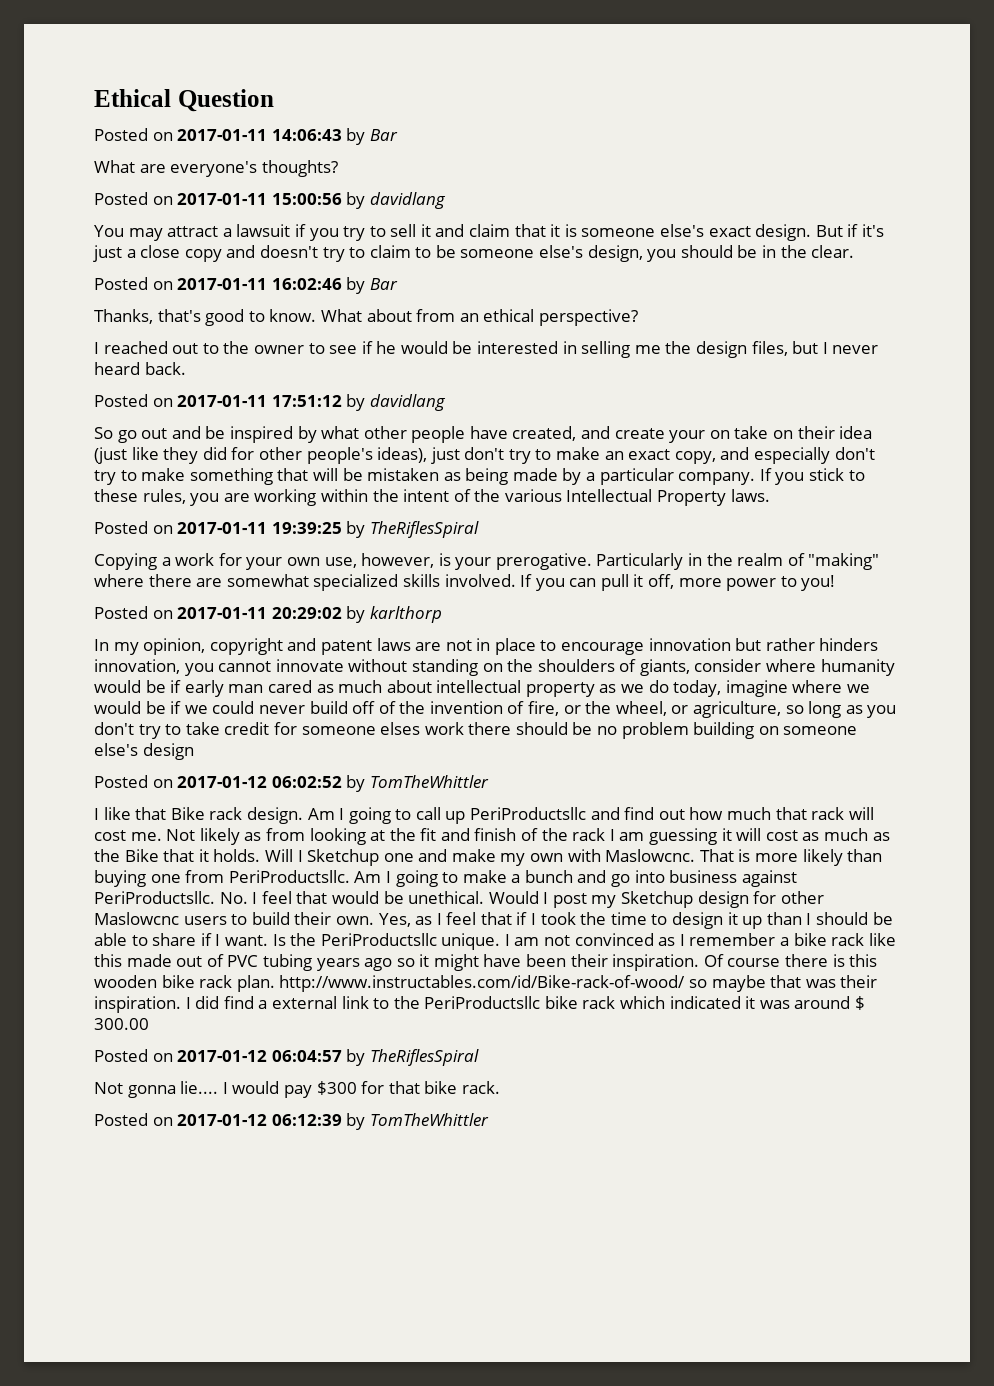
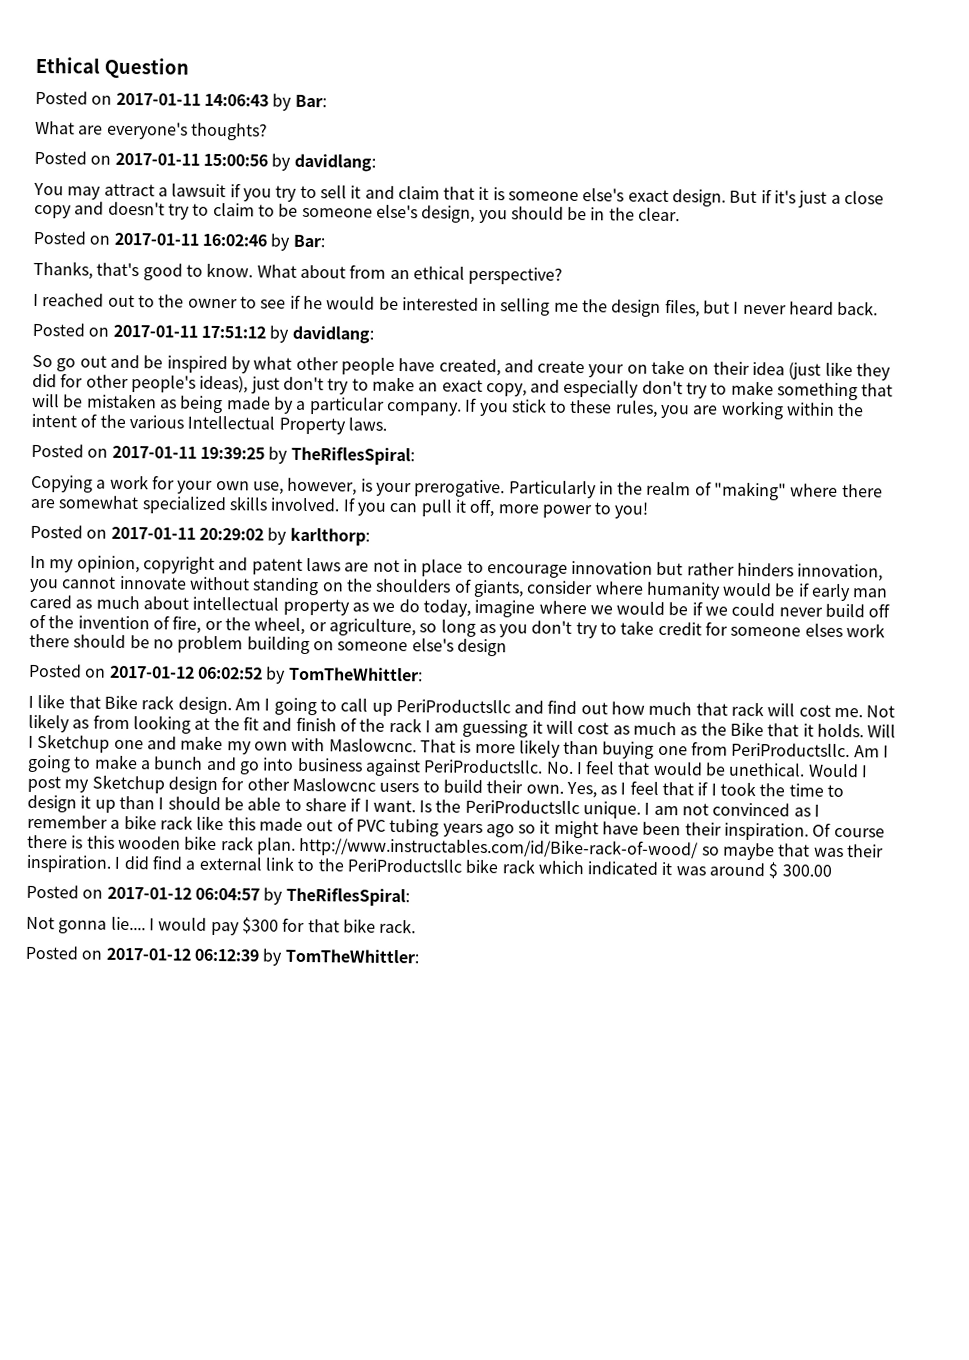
- Posted on 2017-01-11 14:06:43 by Bar
+ Posted on 2017-01-11 14:06:43 by Bar:
- Posted on 2017-01-11 15:00:56 by davidlang
+ Posted on 2017-01-11 15:00:56 by davidlang:
- Posted on 2017-01-11 16:02:46 by Bar
+ Posted on 2017-01-11 16:02:46 by Bar:
- Posted on 2017-01-11 17:51:12 by davidlang
+ Posted on 2017-01-11 17:51:12 by davidlang:
- Posted on 2017-01-11 19:39:25 by TheRiflesSpiral
+ Posted on 2017-01-11 19:39:25 by TheRiflesSpiral:
- Posted on 2017-01-11 20:29:02 by karlthorp
+ Posted on 2017-01-11 20:29:02 by karlthorp:
- Posted on 2017-01-12 06:02:52 by TomTheWhittler
+ Posted on 2017-01-12 06:02:52 by TomTheWhittler:
- Posted on 2017-01-12 06:04:57 by TheRiflesSpiral
+ Posted on 2017-01-12 06:04:57 by TheRiflesSpiral:
- Posted on 2017-01-12 06:12:39 by TomTheWhittler
+ Posted on 2017-01-12 06:12:39 by TomTheWhittler:

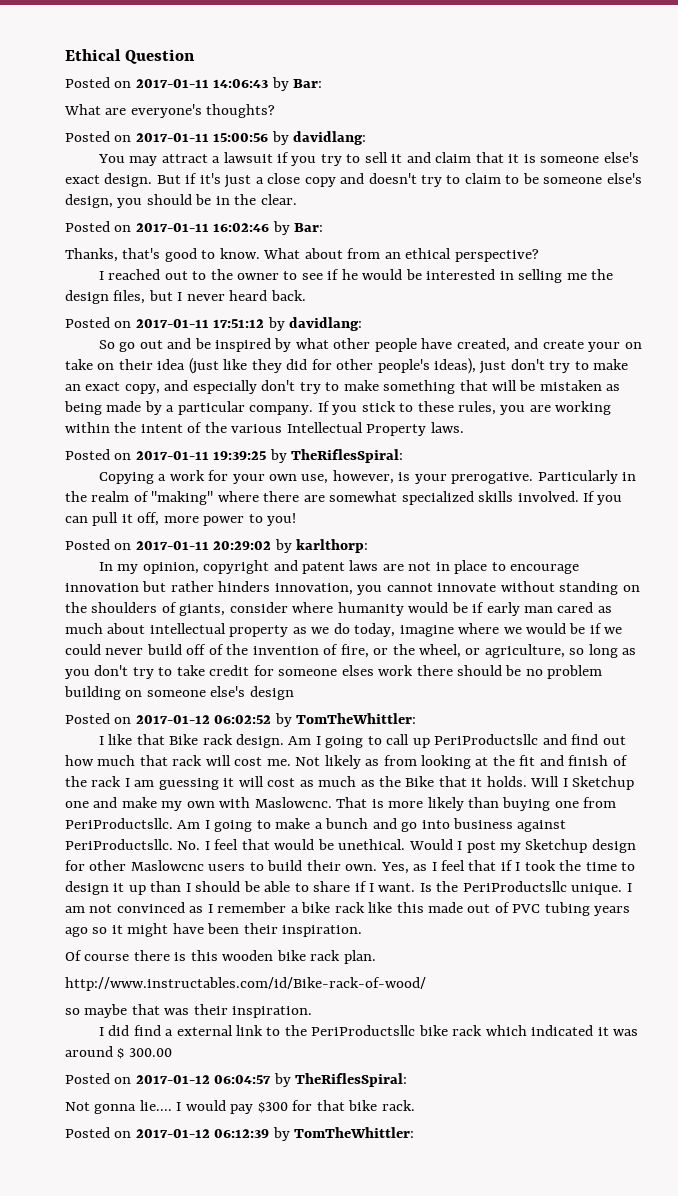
- I am not convinced as I remember a bike rack like this made out of PVC tubing years ago so it might have been their inspiration. Of course there is this wooden bike rack plan. http://www.instructables.com/id/Bike-rack-of-wood/ so maybe that was their inspiration. I did find a external link to the PeriProductsllc bike rack which indicated it was around $ 300.00
+ I am not convinced as I remember a bike rack like this made out of PVC tubing years ago so it might have been their inspiration.
+ Of course there is this wooden bike rack plan.
+ http://www.instructables.com/id/Bike-rack-of-wood/
+ so maybe that was their inspiration.
+ I did find a external link to the PeriProductsllc bike rack which indicated it was around $ 300.00

